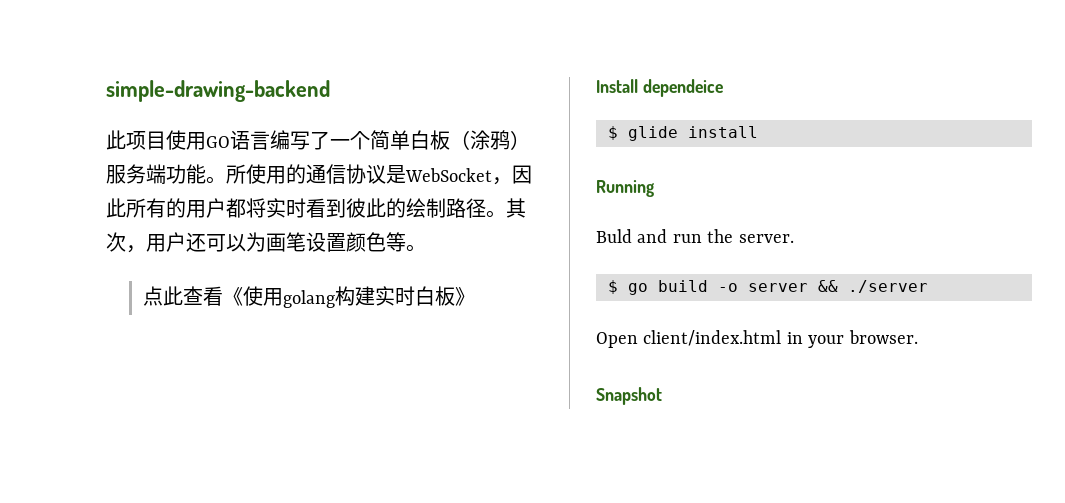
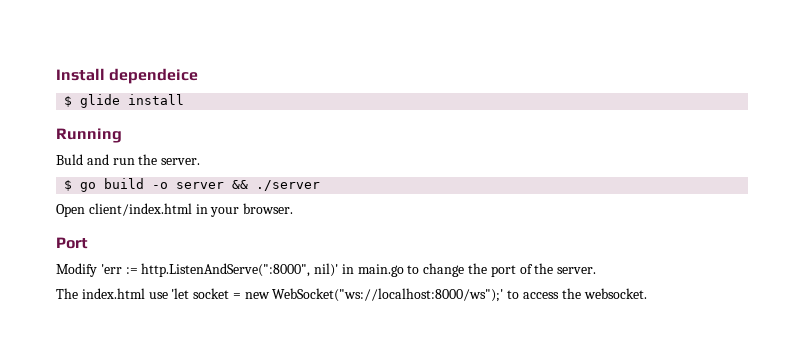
- simple-drawing-backend
- 此项目使用GO语言编写了一个简单白板（涂鸦）服务端功能。所使用的通信协议是WebSocket，因此所有的用户都将实时看到彼此的绘制路径。其次，用户还可以为画笔设置颜色等。
- 点此查看《使用golang构建实时白板》
- Snapshot
+ Port
+ Modify 'err := http.ListenAndServe(":8000", nil)' in main.go to change the port of the server.
+ The index.html use 'let socket = new WebSocket("ws://localhost:8000/ws");' to access the websocket.

